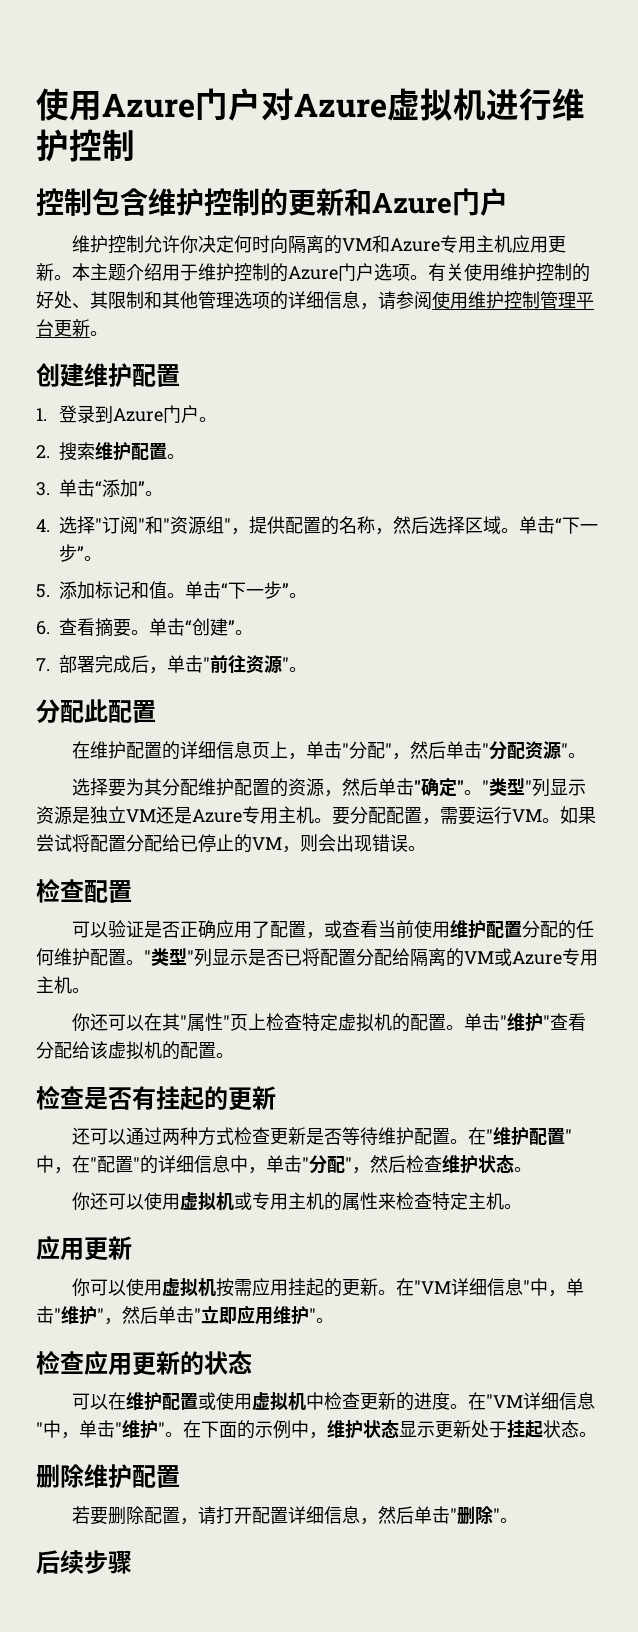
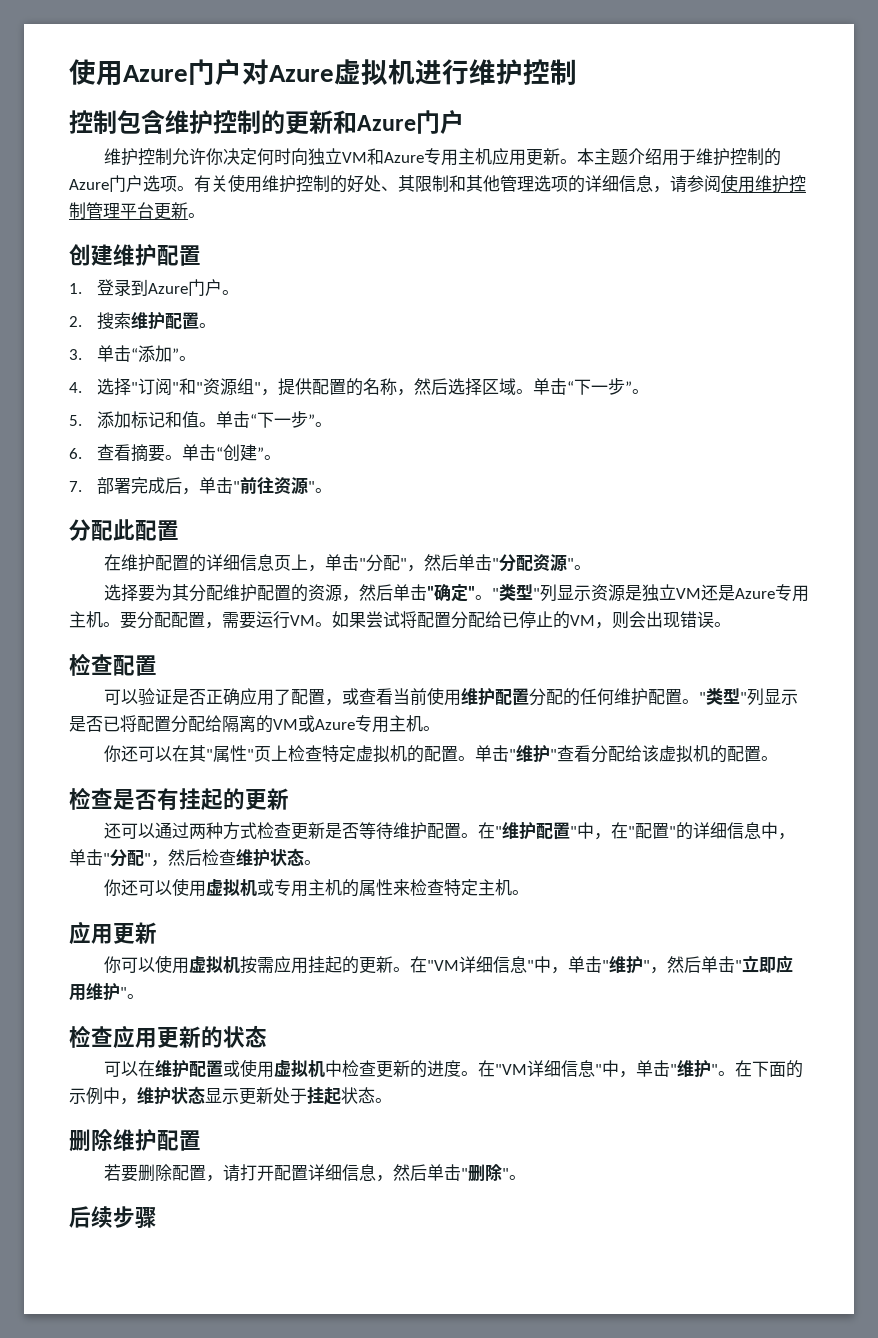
- 维护控制允许你决定何时向隔离的VM和Azure专用主机应用更新。
+ 维护控制允许你决定何时向独立VM和Azure专用主机应用更新。

